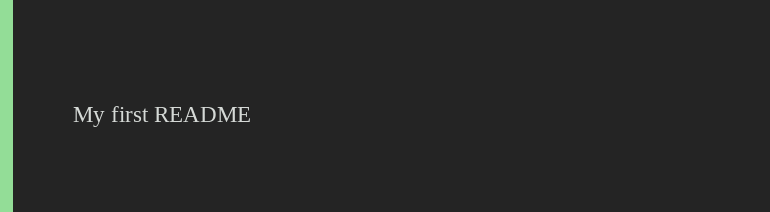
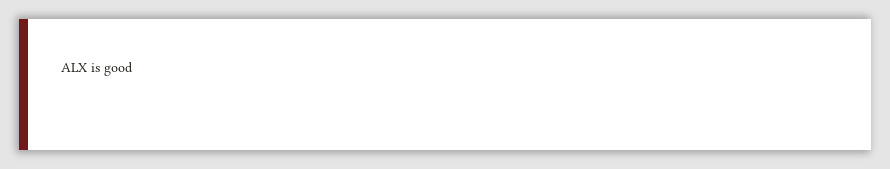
- My first README
+ ALX is good

